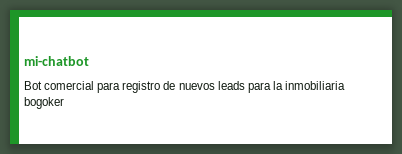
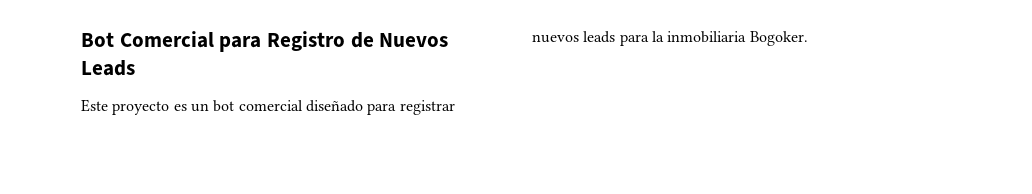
- mi-chatbot
- Bot comercial para registro de nuevos leads para la inmobiliaria bogoker
+ Bot Comercial para Registro de Nuevos Leads
+ Este proyecto es un bot comercial diseñado para registrar nuevos leads para la inmobiliaria Bogoker.

